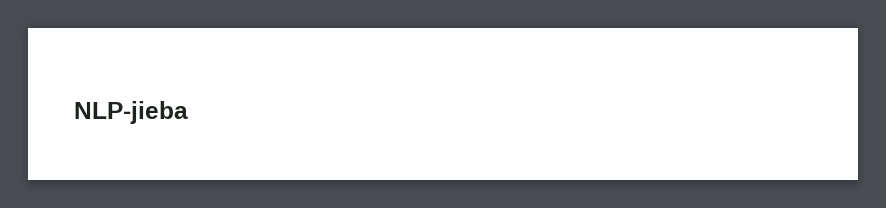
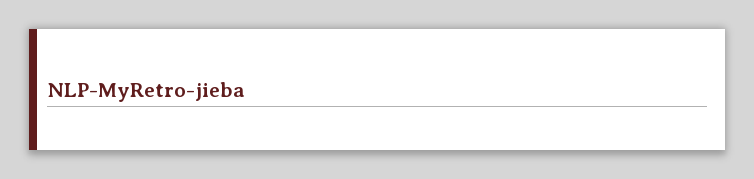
- NLP-jieba
+ NLP-MyRetro-jieba

